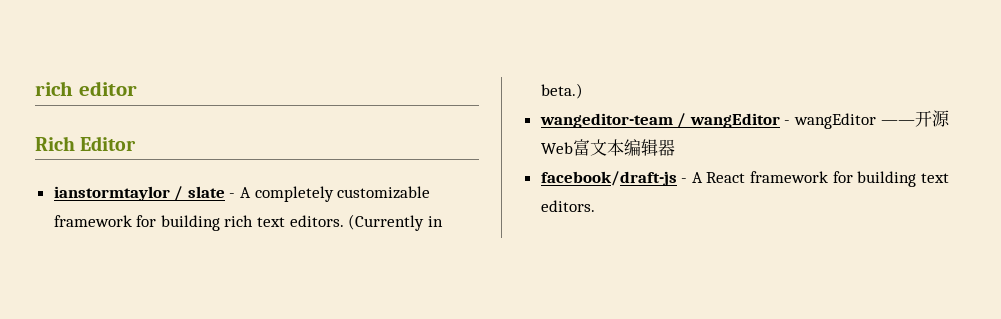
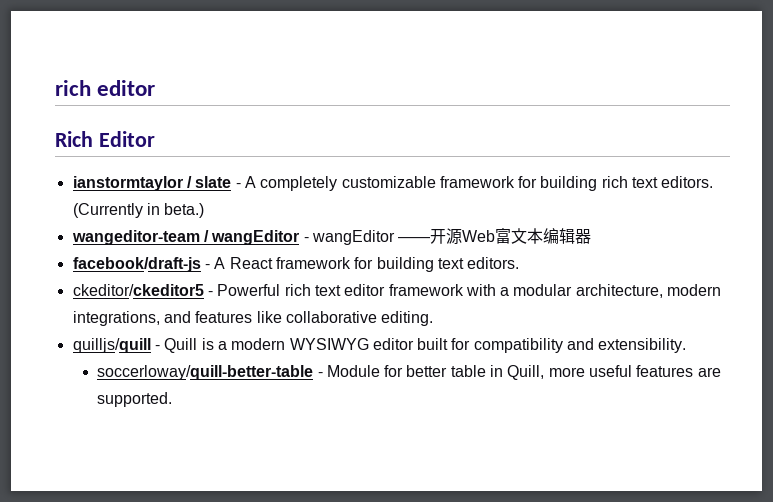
+ ckeditor/ckeditor5 - Powerful rich text editor framework with a modular architecture, modern integrations, and features like collaborative editing.
+ quilljs/quill - Quill is a modern WYSIWYG editor built for compatibility and extensibility.
+ soccerloway/quill-better-table - Module for better table in Quill, more useful features are supported.

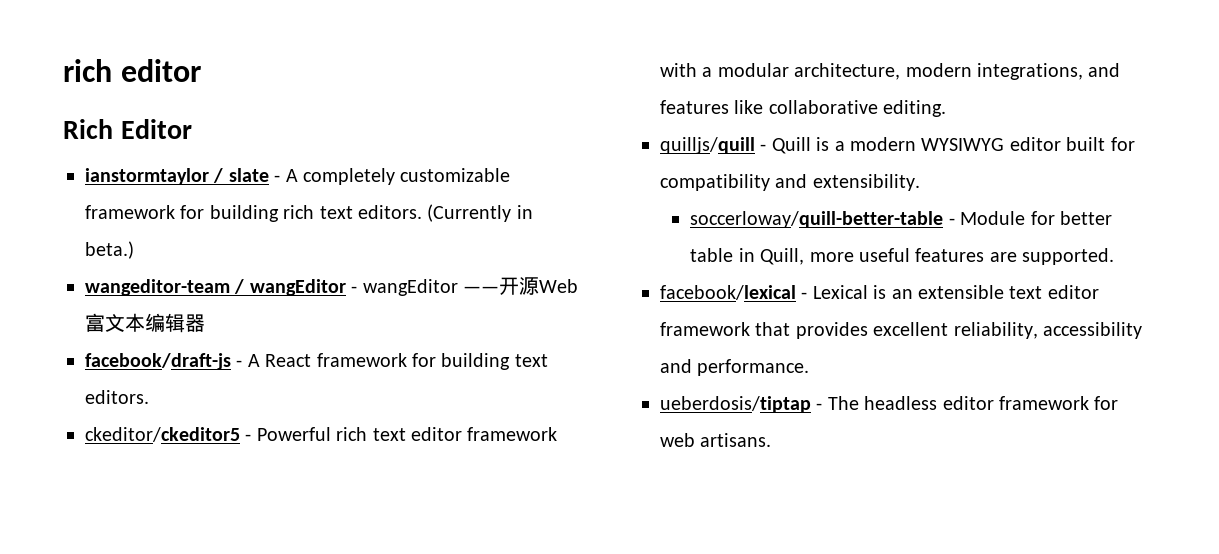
+ facebook/lexical - Lexical is an extensible text editor framework that provides excellent reliability, accessibility and performance.
+ ueberdosis/tiptap - The headless editor framework for web artisans.

